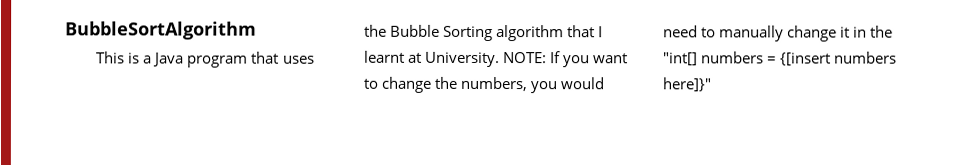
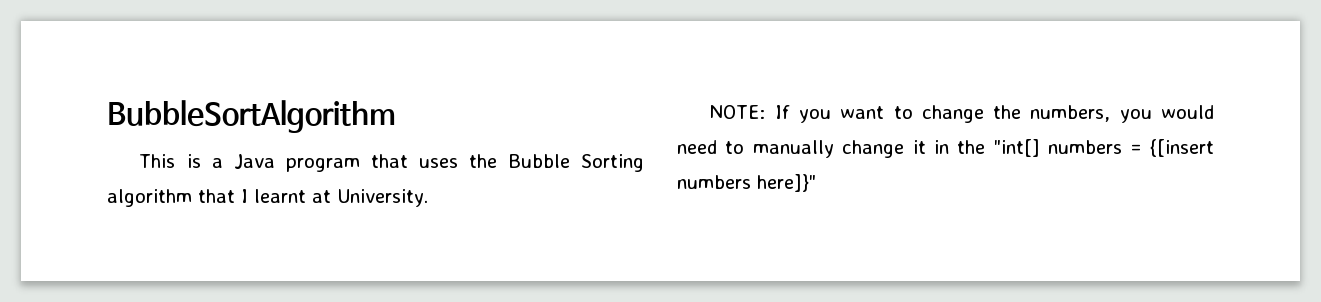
- This is a Java program that uses the Bubble Sorting algorithm that I learnt at University. NOTE: If you want to change the numbers, you would need to manually change it in the "int[] numbers = {[insert numbers here]}"
+ This is a Java program that uses the Bubble Sorting algorithm that I learnt at University.
+ NOTE: If you want to change the numbers, you would need to manually change it in the "int[] numbers = {[insert numbers here]}"

